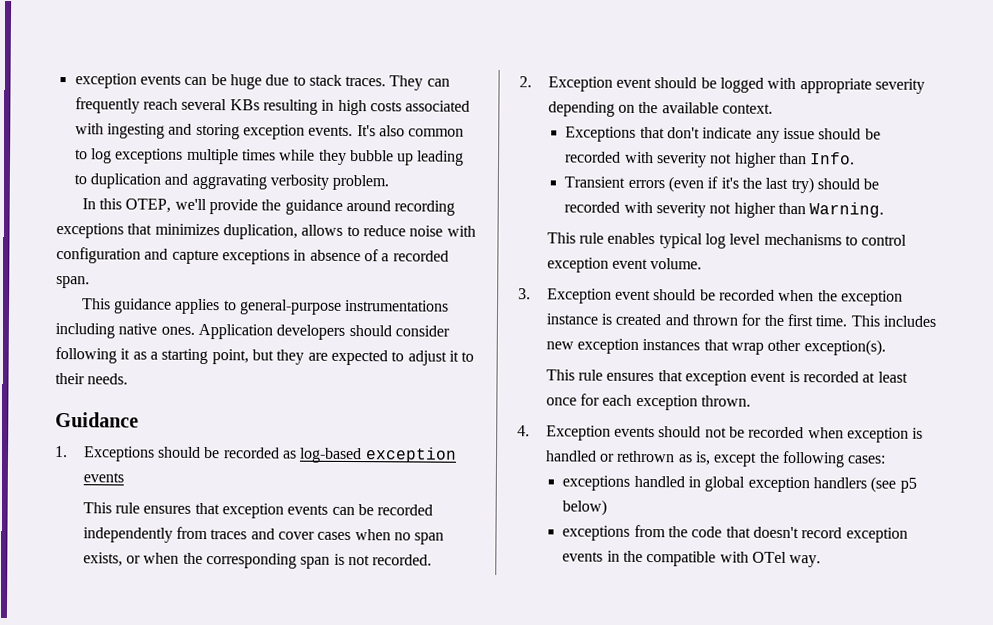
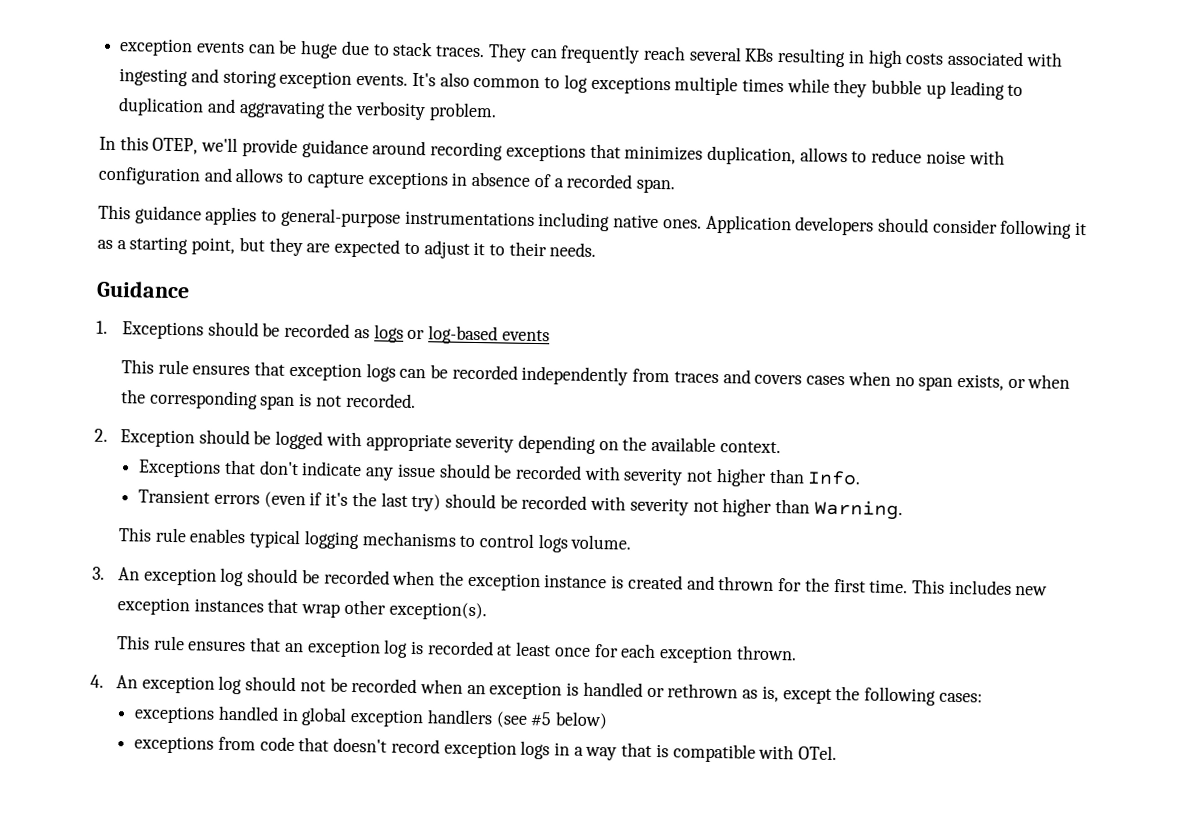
- It's also common to log exceptions multiple times while they bubble up leading to duplication and aggravating verbosity problem.
+ It's also common to log exceptions multiple times while they bubble up leading to duplication and aggravating the verbosity problem.
- In this OTEP, we'll provide the guidance around recording exceptions that minimizes duplication, allows to reduce noise with configuration and capture exceptions in absence of a recorded span.
+ In this OTEP, we'll provide guidance around recording exceptions that minimizes duplication, allows to reduce noise with configuration and allows to capture exceptions in absence of a recorded span.
- 1. Exceptions should be recorded as log-based exception events
+ 1. Exceptions should be recorded as logs or log-based events
- This rule ensures that exception events can be recorded independently from traces and cover cases when no span exists, or when the corresponding span is not recorded.
+ This rule ensures that exception logs can be recorded independently from traces and covers cases when no span exists, or when the corresponding span is not recorded.
- 2. Exception event should be logged with appropriate severity depending on the available context.
+ 2. Exception should be logged with appropriate severity depending on the available context.
- This rule enables typical log level mechanisms to control exception event volume.
+ This rule enables typical logging mechanisms to control logs volume.
- 3. Exception event should be recorded when the exception instance is created and thrown for the first time.
+ 3. An exception log should be recorded when the exception instance is created and thrown for the first time.
- This rule ensures that exception event is recorded at least once for each exception thrown.
+ This rule ensures that an exception log is recorded at least once for each exception thrown.
- 4. Exception events should not be recorded when exception is handled or rethrown as is, except the following cases:
+ 4. An exception log should not be recorded when an exception is handled or rethrown as is, except the following cases:
- exceptions handled in global exception handlers (see p5 below)
+ exceptions handled in global exception handlers (see #5 below)
- exceptions from the code that doesn't record exception events in the compatible with OTel way.
+ exceptions from code that doesn't record exception logs in a way that is compatible with OTel.

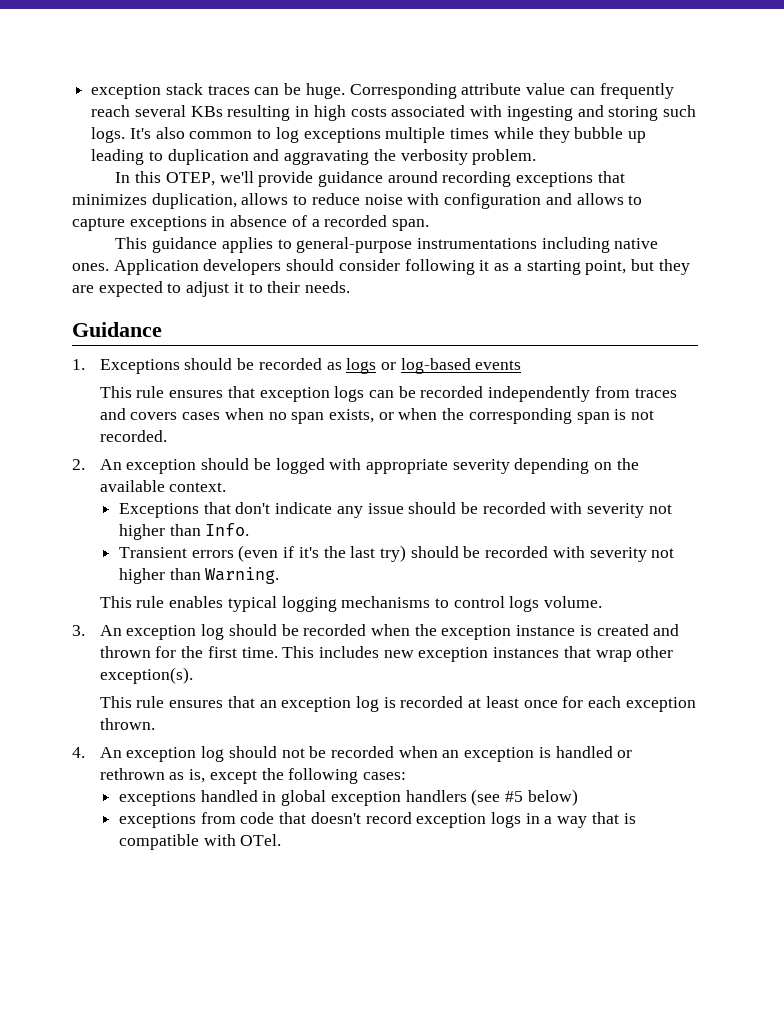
- exception events can be huge due to stack traces. They can frequently reach several KBs resulting in high costs associated with ingesting and storing exception events.
+ exception stack traces can be huge. Corresponding attribute value can frequently reach several KBs resulting in high costs associated with ingesting and storing such logs.
- 2. Exception should be logged with appropriate severity depending on the available context.
+ 2. An exception should be logged with appropriate severity depending on the available context.

